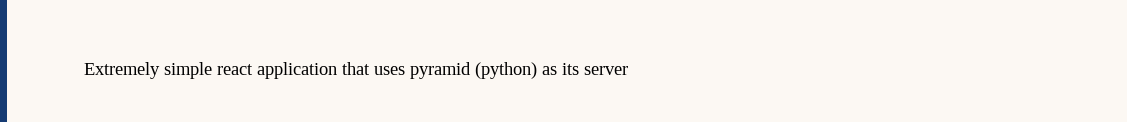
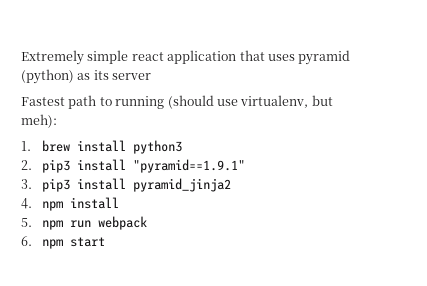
+ Fastest path to running (should use virtualenv, but meh):
+ 1. brew install python3
+ 2. pip3 install "pyramid==1.9.1"
+ 3. pip3 install pyramid_jinja2
+ 4. npm install
+ 5. npm run webpack
+ 6. npm start

